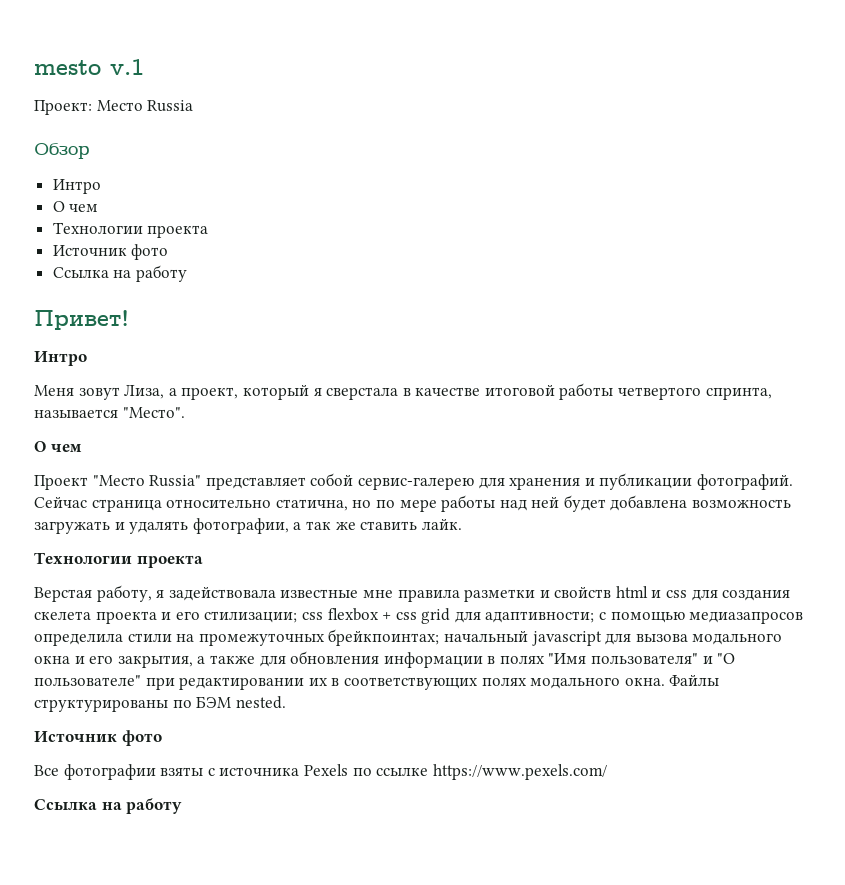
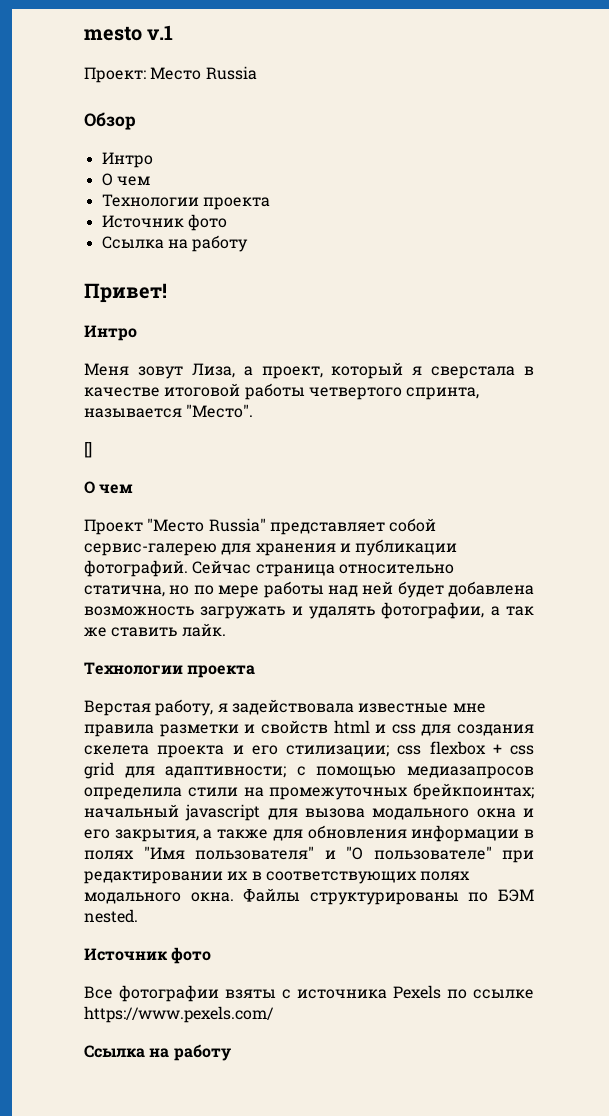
+ []

